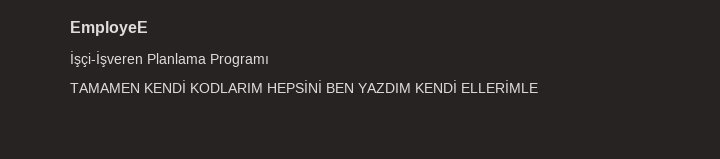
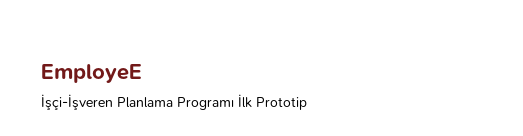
- İşçi-İşveren Planlama Programı
- TAMAMEN KENDİ KODLARIM HEPSİNİ BEN YAZDIM KENDİ ELLERİMLE
+ İşçi-İşveren Planlama Programı İlk Prototip

